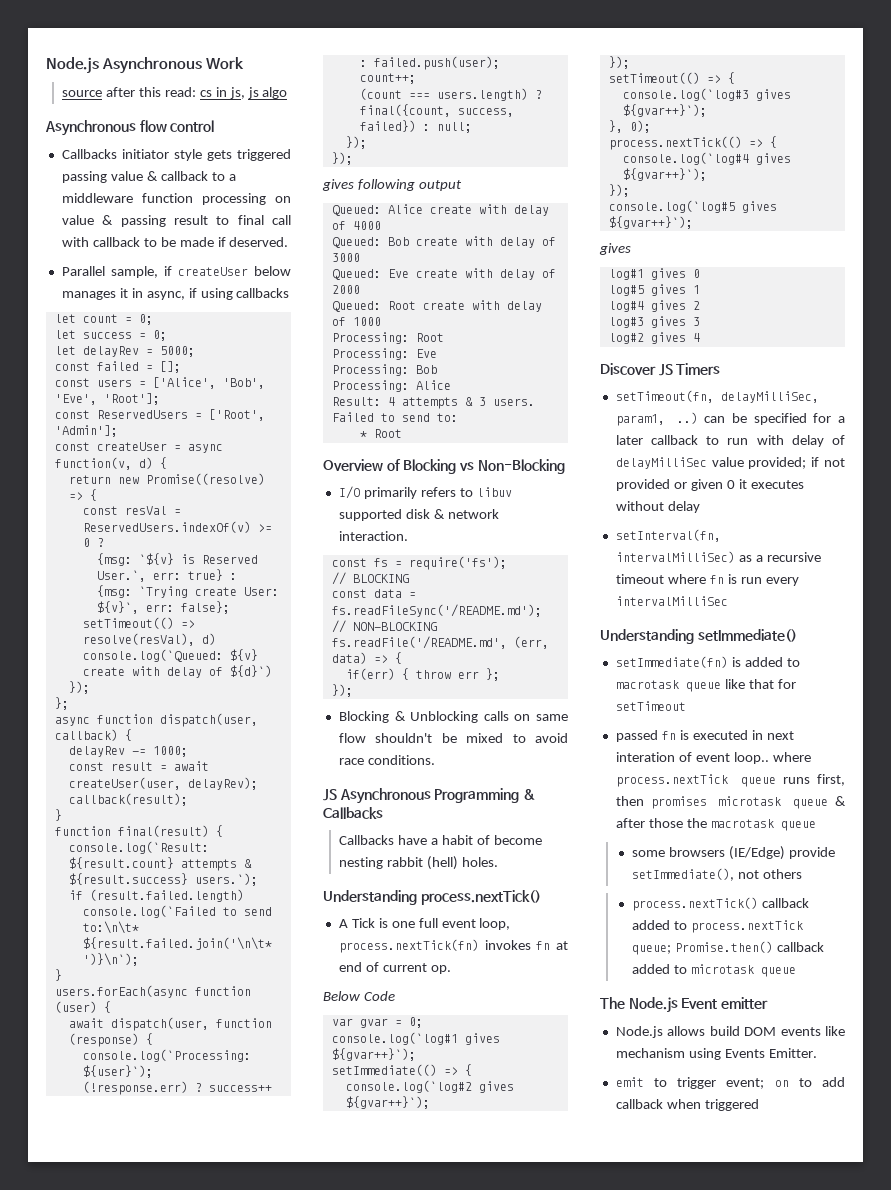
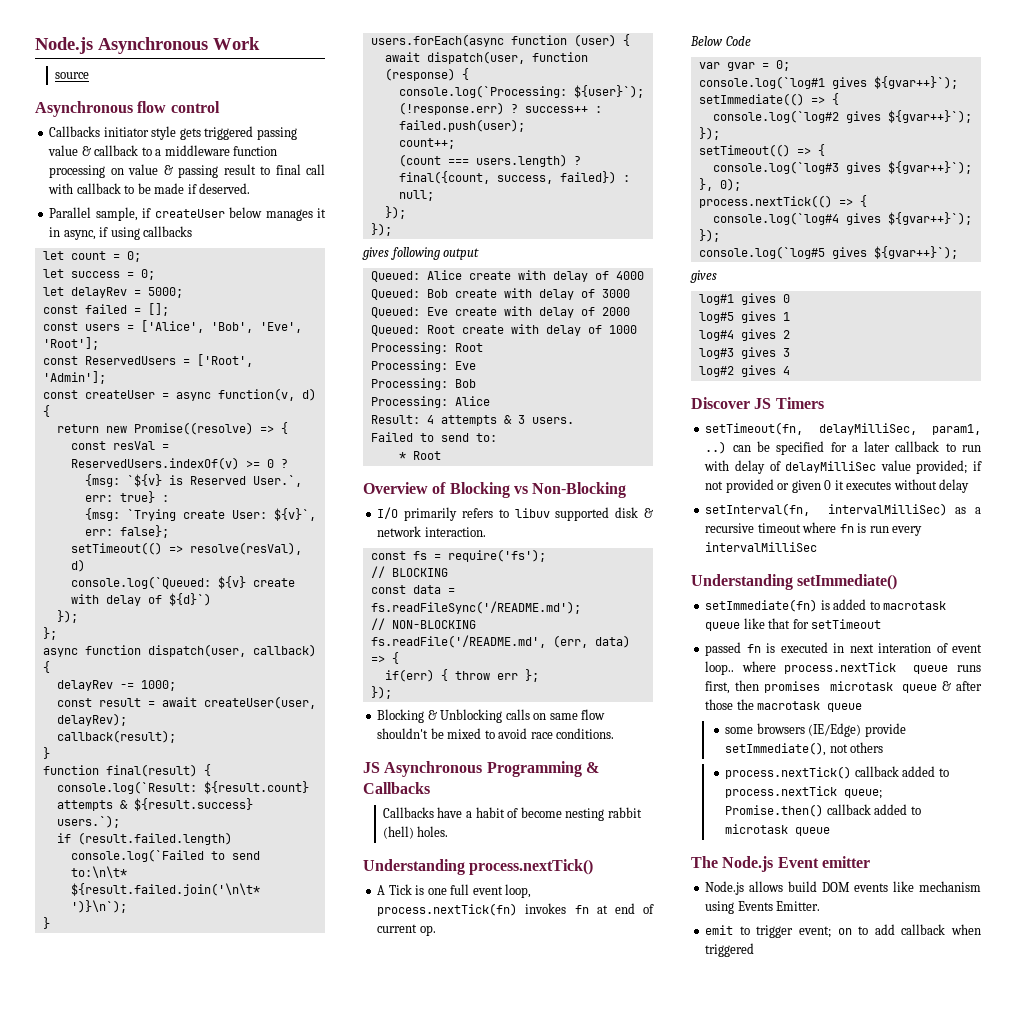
- source after this read: cs in js, js algo
+ source

